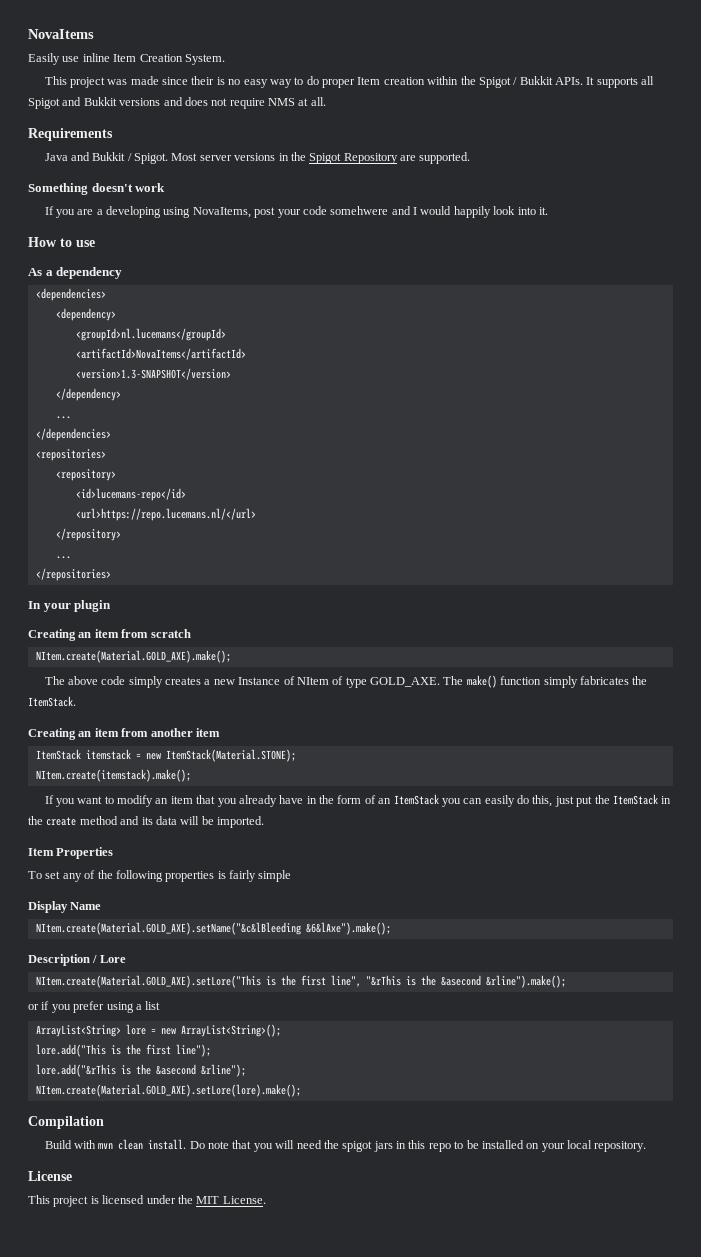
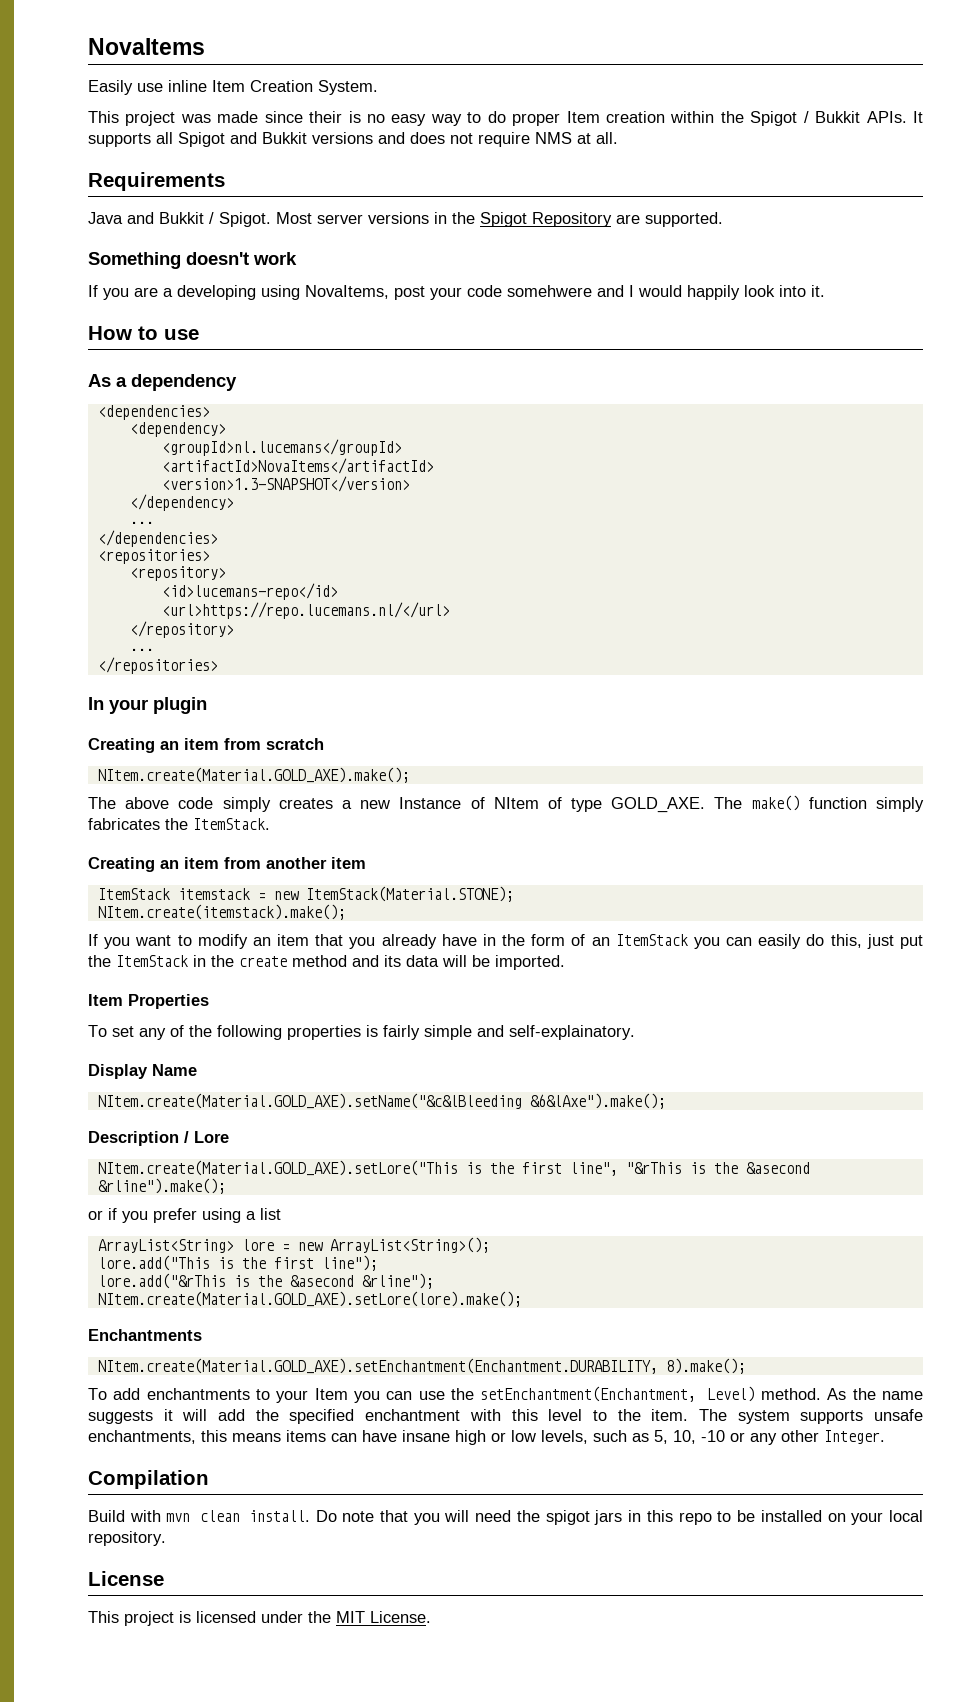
- To set any of the following properties is fairly simple
+ To set any of the following properties is fairly simple and self-explainatory.
+ Enchantments
+ NItem.create(Material.GOLD_AXE).setEnchantment(Enchantment.DURABILITY, 8).make();
+ To add enchantments to your Item you can use the setEnchantment(Enchantment, Level) method. As the name suggests it will add the specified enchantment with this level to the item. The system supports unsafe enchantments, this means items can have insane high or low levels, such as 5, 10, -10 or any other Integer.

